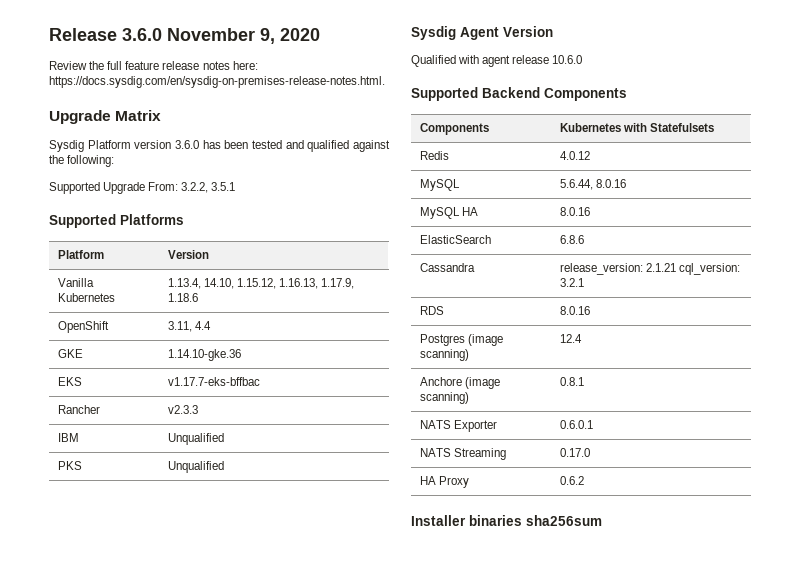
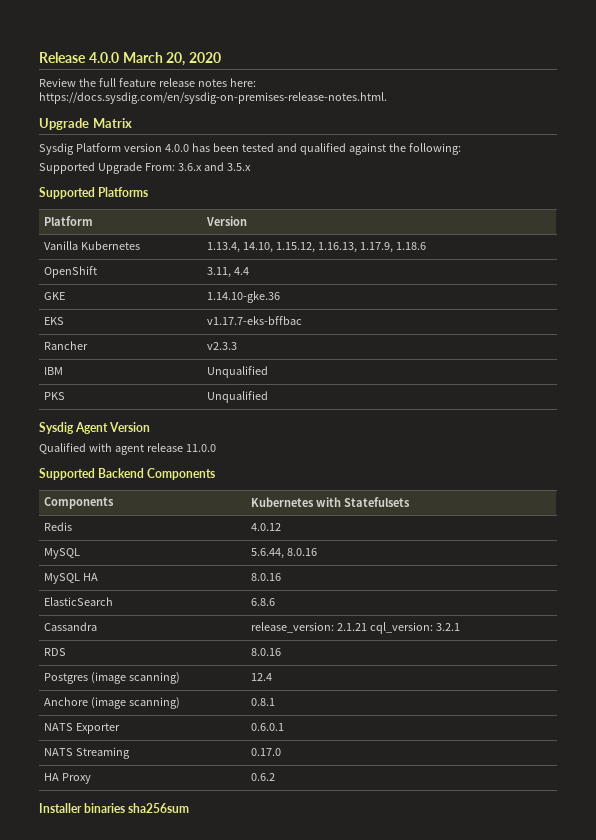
- Release 3.6.0 November 9, 2020
+ Release 4.0.0 March 20, 2020
- Sysdig Platform version 3.6.0 has been tested and qualified against the following:
+ Sysdig Platform version 4.0.0 has been tested and qualified against the following:
- Supported Upgrade From: 3.2.2, 3.5.1
+ Supported Upgrade From: 3.6.x and 3.5.x
- Qualified with agent release 10.6.0
+ Qualified with agent release 11.0.0

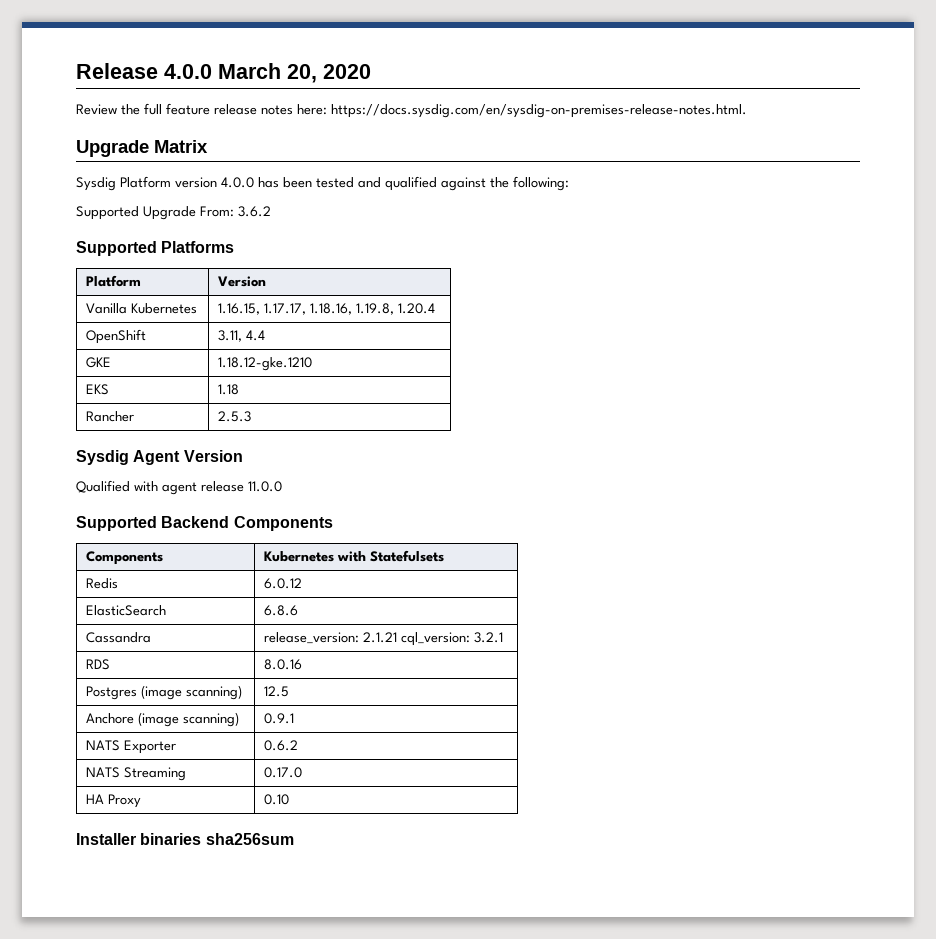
- Supported Upgrade From: 3.6.x and 3.5.x
+ Supported Upgrade From: 3.6.2
- Vanilla Kubernetes | 1.13.4, 14.10, 1.15.12, 1.16.13, 1.17.9, 1.18.6
+ Vanilla Kubernetes | 1.16.15, 1.17.17, 1.18.16, 1.19.8, 1.20.4
- GKE | 1.14.10-gke.36
+ GKE | 1.18.12-gke.1210
- EKS | v1.17.7-eks-bffbac
+ EKS | 1.18
- Rancher | v2.3.3
- IBM | Unqualified
- PKS | Unqualified
+ Rancher | 2.5.3
- Redis | 4.0.12
- MySQL | 5.6.44, 8.0.16
- MySQL HA | 8.0.16
+ Redis | 6.0.12
- Postgres (image scanning) | 12.4
+ Postgres (image scanning) | 12.5
- Anchore (image scanning) | 0.8.1
+ Anchore (image scanning) | 0.9.1
- NATS Exporter | 0.6.0.1
+ NATS Exporter | 0.6.2
- HA Proxy | 0.6.2
+ HA Proxy | 0.10

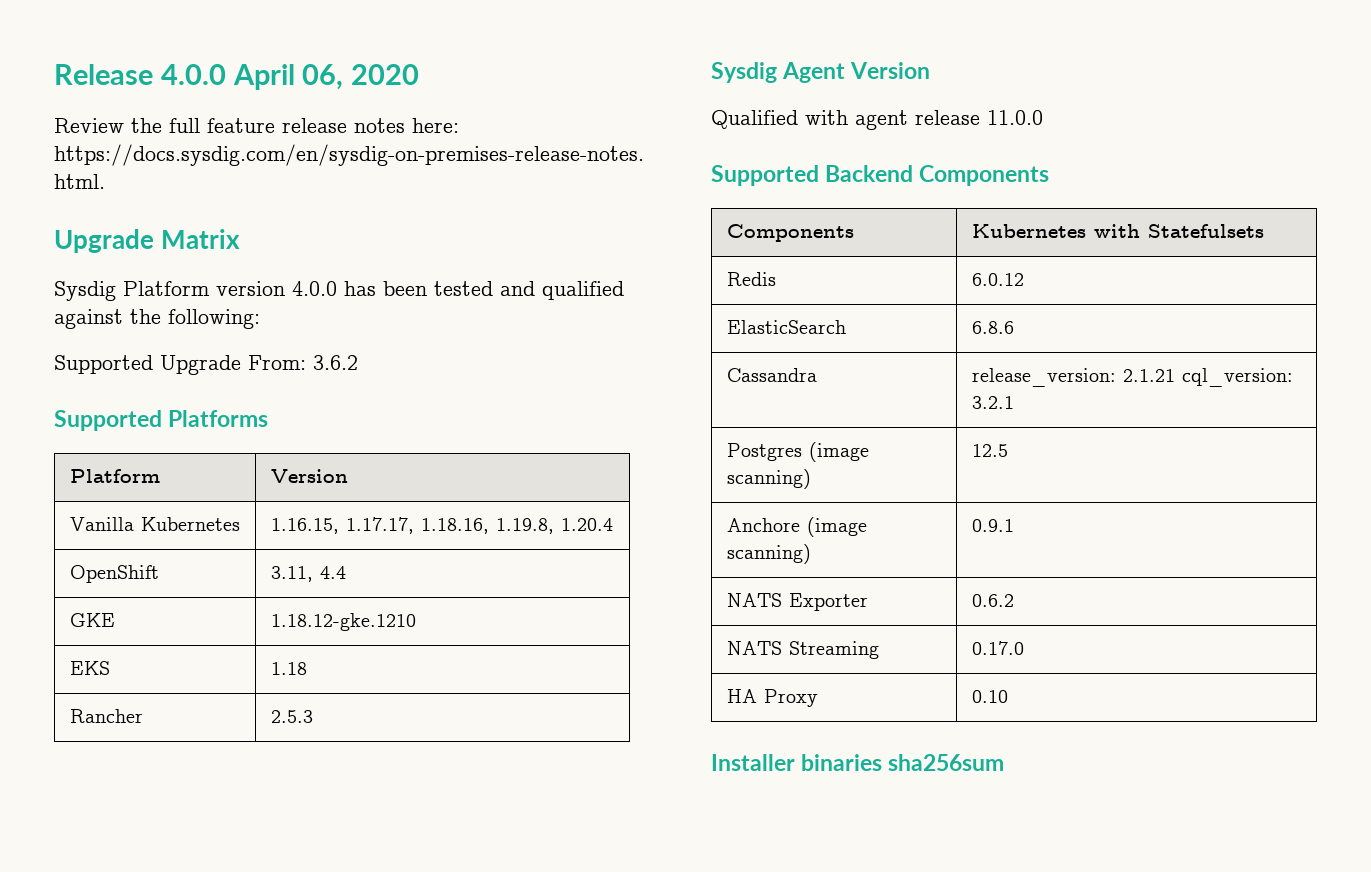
- Release 4.0.0 March 20, 2020
+ Release 4.0.0 April 06, 2020
- RDS | 8.0.16

